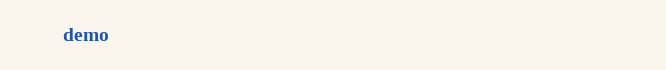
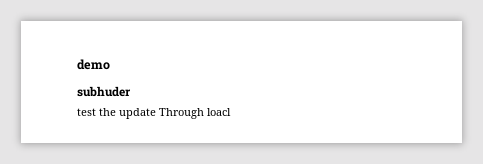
+ subhuder
+ test the update Through loacl

